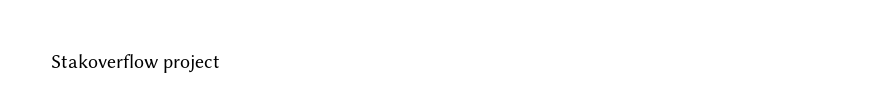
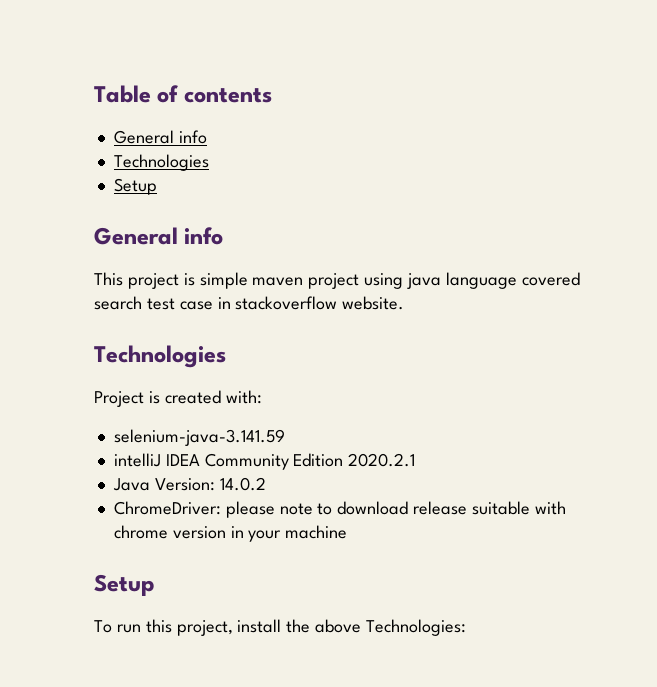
- Stakoverflow project
+ Table of contents
+ General info
+ Technologies
+ Setup
+ General info
+ This project is simple maven project using java language covered search test case in stackoverflow website.
+ Technologies
+ Project is created with:
+ selenium-java-3.141.59
+ intelliJ IDEA Community Edition 2020.2.1
+ Java Version: 14.0.2
+ ChromeDriver: please note to download release suitable with chrome version in your machine
+ Setup
+ To run this project, install the above Technologies:

